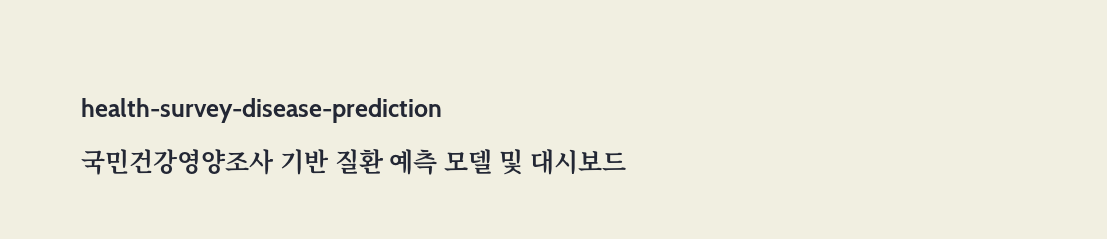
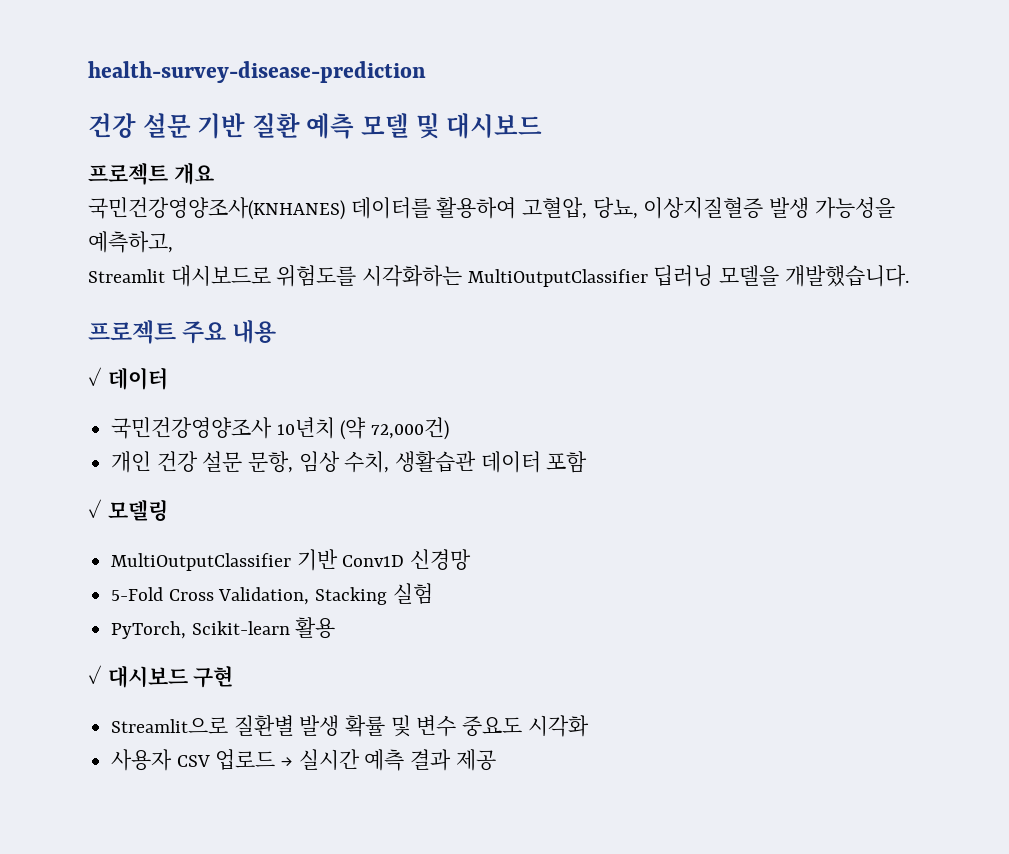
- 국민건강영양조사 기반 질환 예측 모델 및 대시보드
+ 건강 설문 기반 질환 예측 모델 및 대시보드
+ 프로젝트 개요
+ 국민건강영양조사(KNHANES) 데이터를 활용하여 고혈압, 당뇨, 이상지질혈증 발생 가능성을 예측하고,
+ Streamlit 대시보드로 위험도를 시각화하는 MultiOutputClassifier 딥러닝 모델을 개발했습니다.
+ 프로젝트 주요 내용
+ ✓ 데이터
+ 국민건강영양조사 10년치 (약 72,000건)
+ 개인 건강 설문 문항, 임상 수치, 생활습관 데이터 포함
+ ✓ 모델링
+ MultiOutputClassifier 기반 Conv1D 신경망
+ 5-Fold Cross Validation, Stacking 실험
+ PyTorch, Scikit-learn 활용
+ ✓ 대시보드 구현
+ Streamlit으로 질환별 발생 확률 및 변수 중요도 시각화
+ 사용자 CSV 업로드 → 실시간 예측 결과 제공

